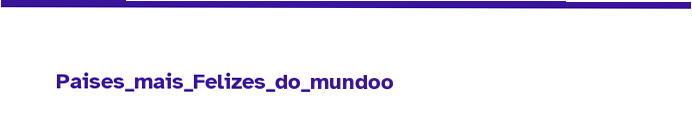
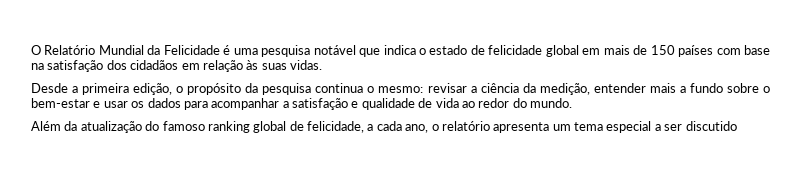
- Paises_mais_Felizes_do_mundoo
+ O Relatório Mundial da Felicidade é uma pesquisa notável que indica o estado de felicidade global em mais de 150 países com base na satisfação dos cidadãos em relação às suas vidas.
+ Desde a primeira edição, o propósito da pesquisa continua o mesmo: revisar a ciência da medição, entender mais a fundo sobre o bem-estar e usar os dados para acompanhar a satisfação e qualidade de vida ao redor do mundo.
+ Além da atualização do famoso ranking global de felicidade, a cada ano, o relatório apresenta um tema especial a ser discutido

